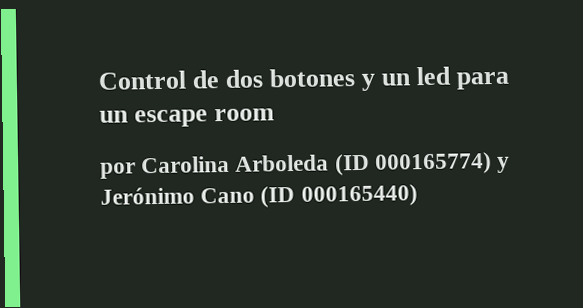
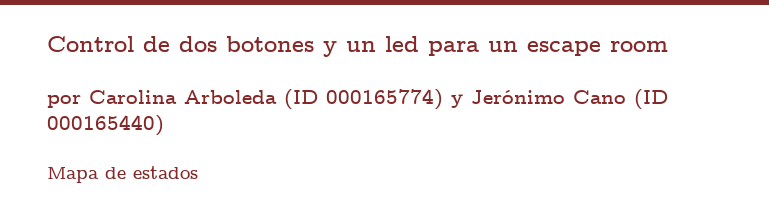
+ Mapa de estados

